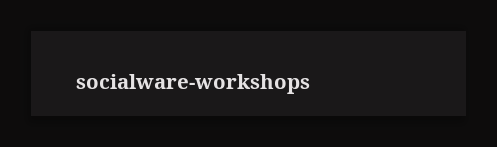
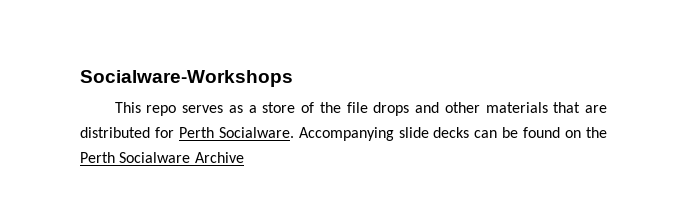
- socialware-workshops
+ Socialware-Workshops
+ This repo serves as a store of the file drops and other materials that are distributed for Perth Socialware. Accompanying slide decks can be found on the Perth Socialware Archive

